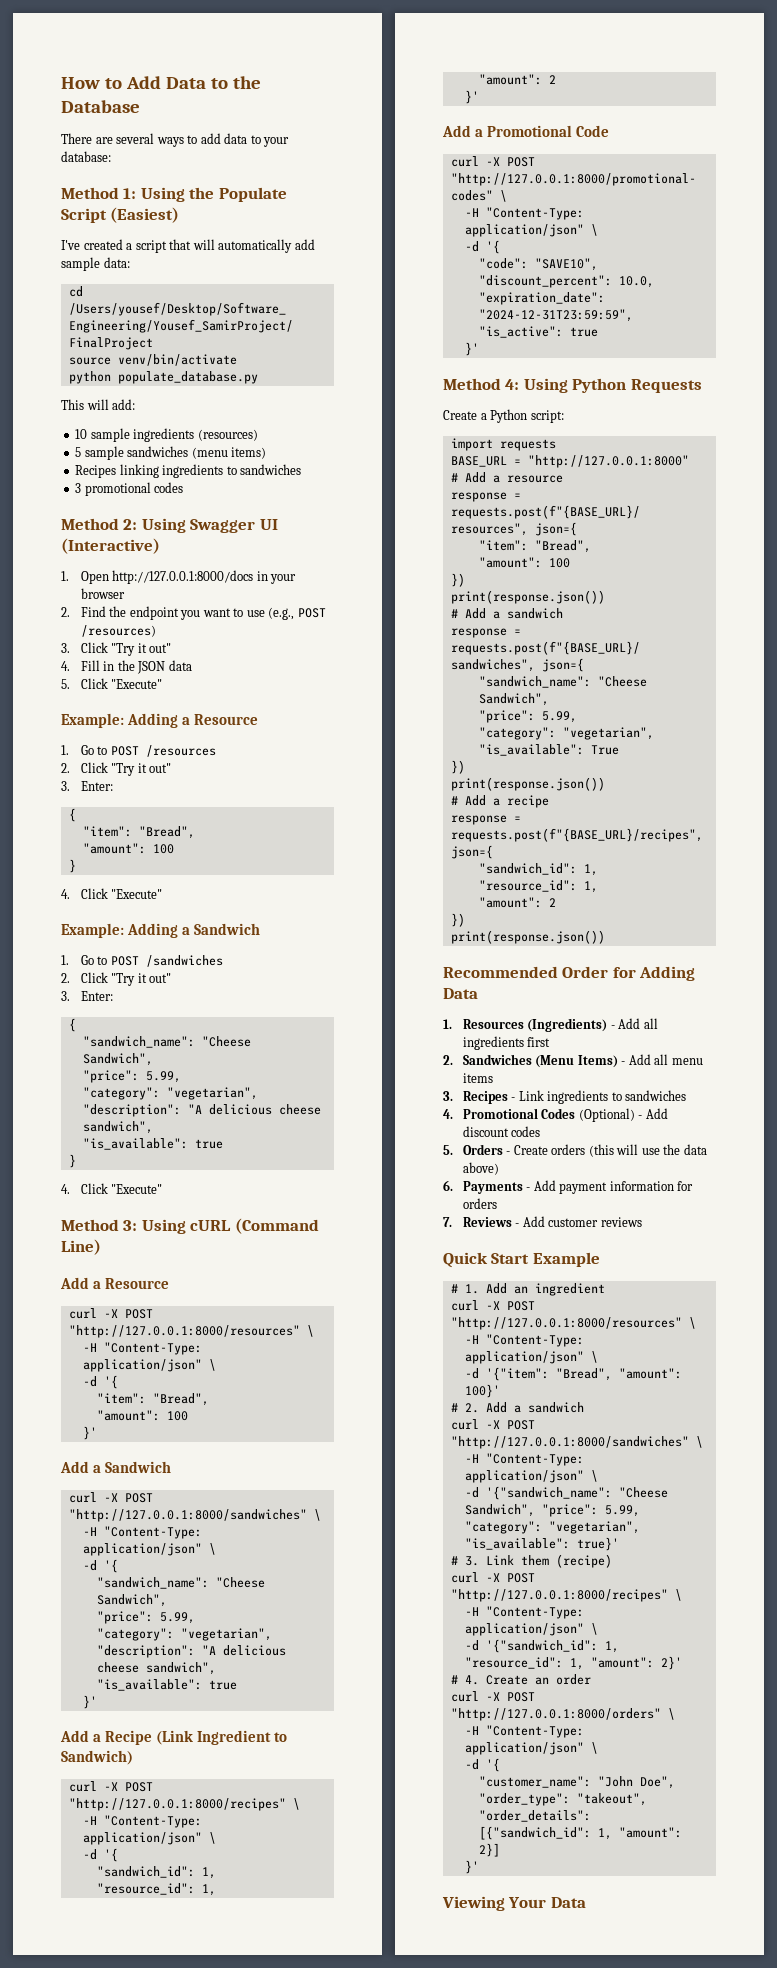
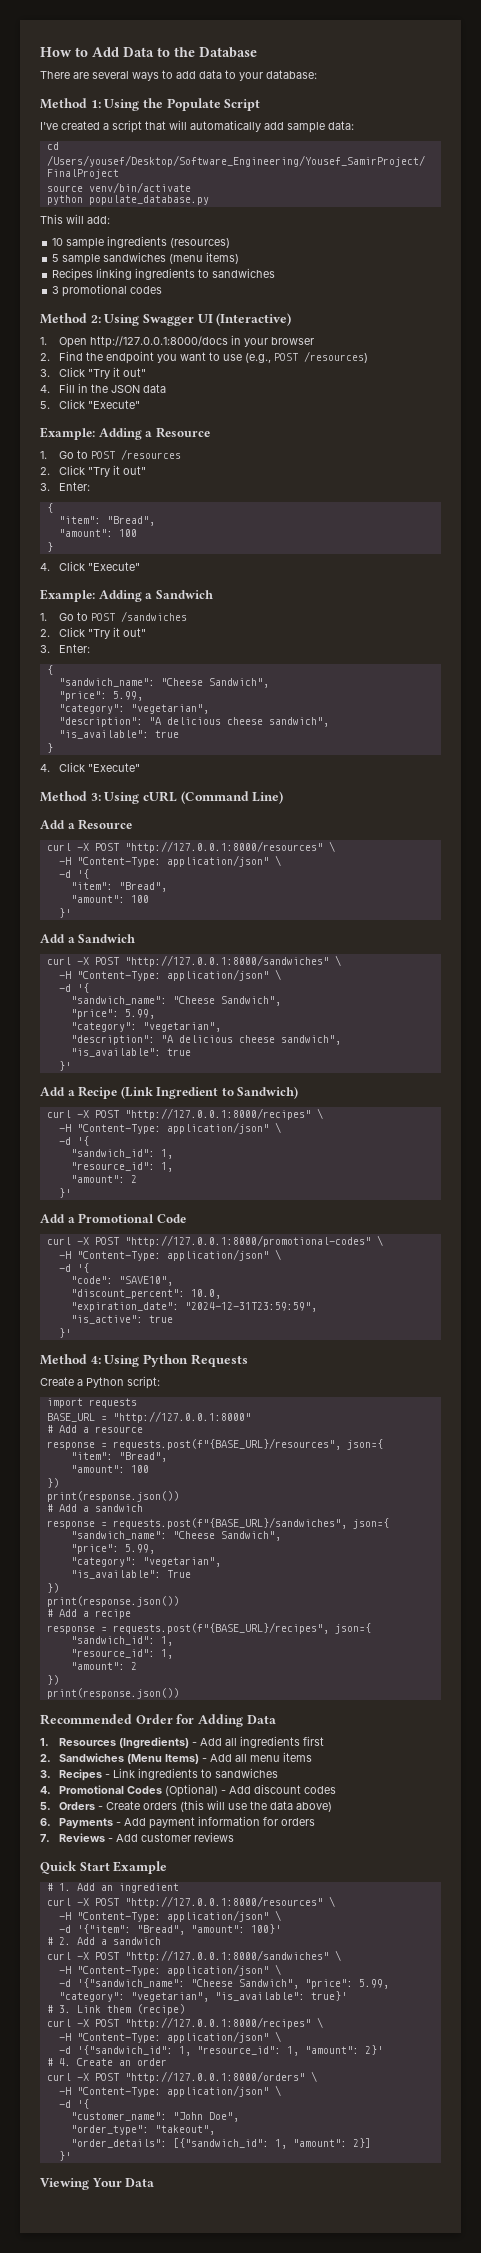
- Method 1: Using the Populate Script (Easiest)
+ Method 1: Using the Populate Script

